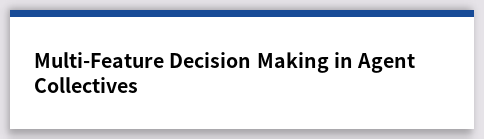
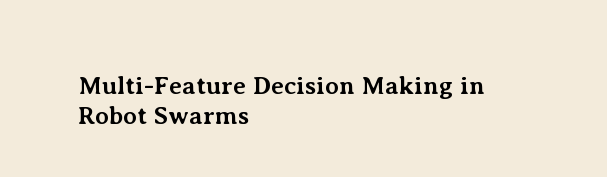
- Multi-Feature Decision Making in Agent Collectives
+ Multi-Feature Decision Making in Robot Swarms

